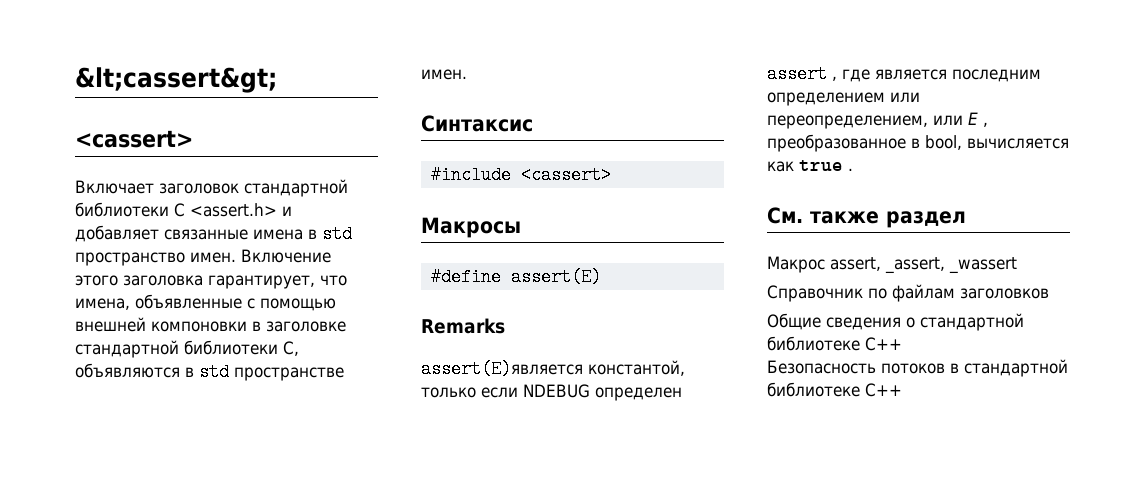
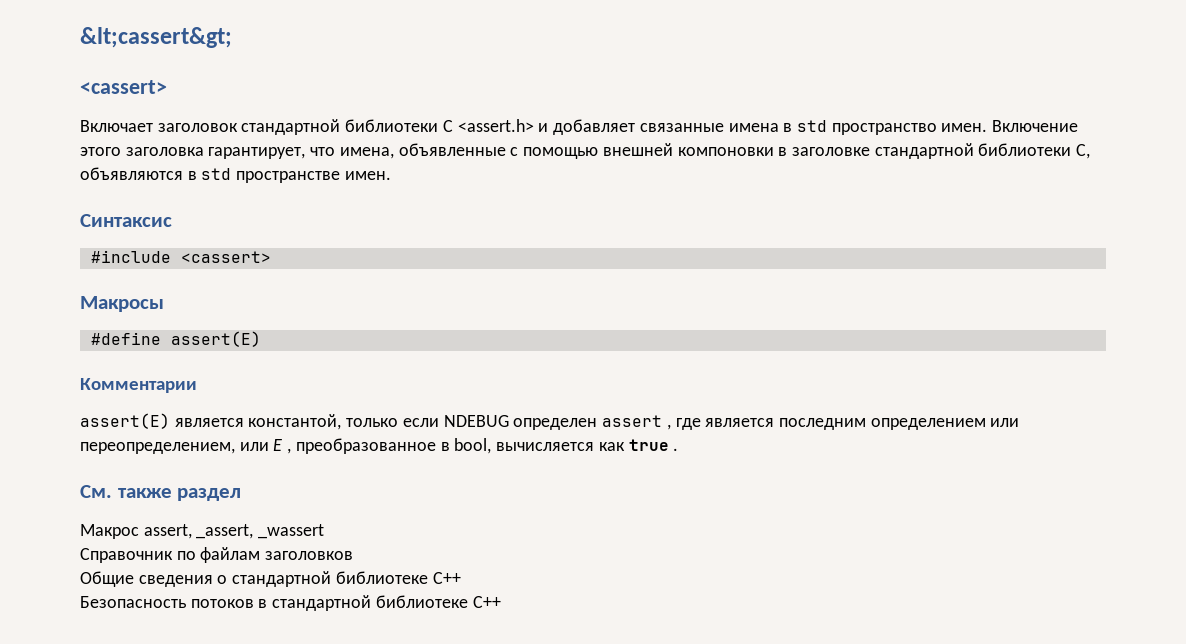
- Remarks
- assert(E)является константой, только если NDEBUG определен assert , где является последним определением или переопределением, или E , преобразованное в bool, вычисляется как true .
+ Комментарии
+ assert(E) является константой, только если NDEBUG определен assert , где является последним определением или переопределением, или E , преобразованное в bool, вычисляется как true .

